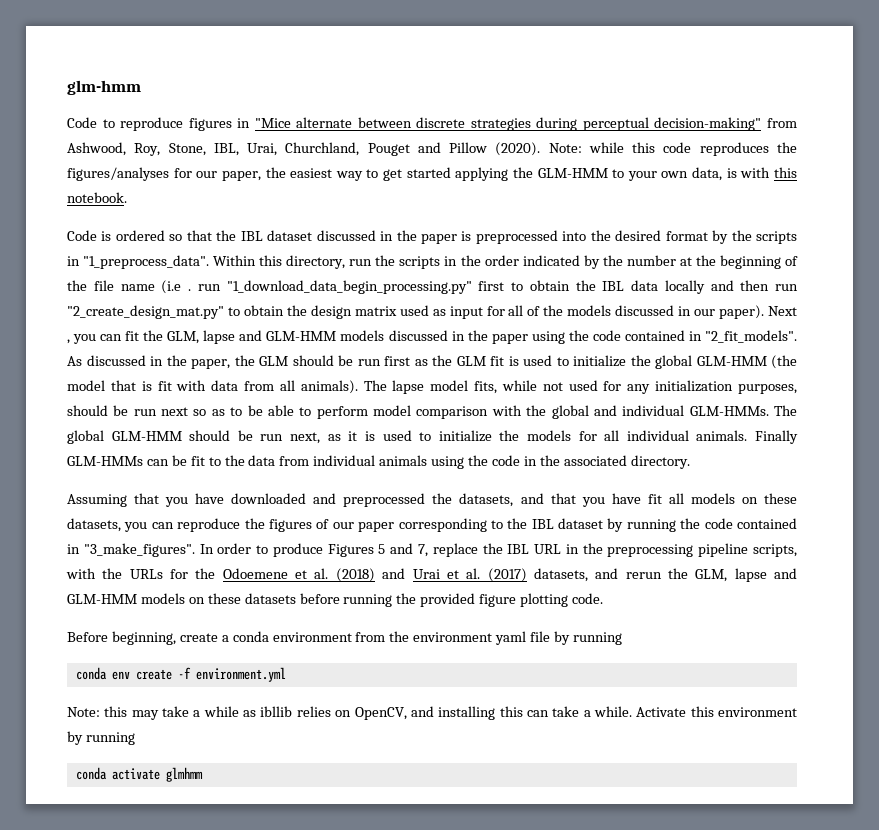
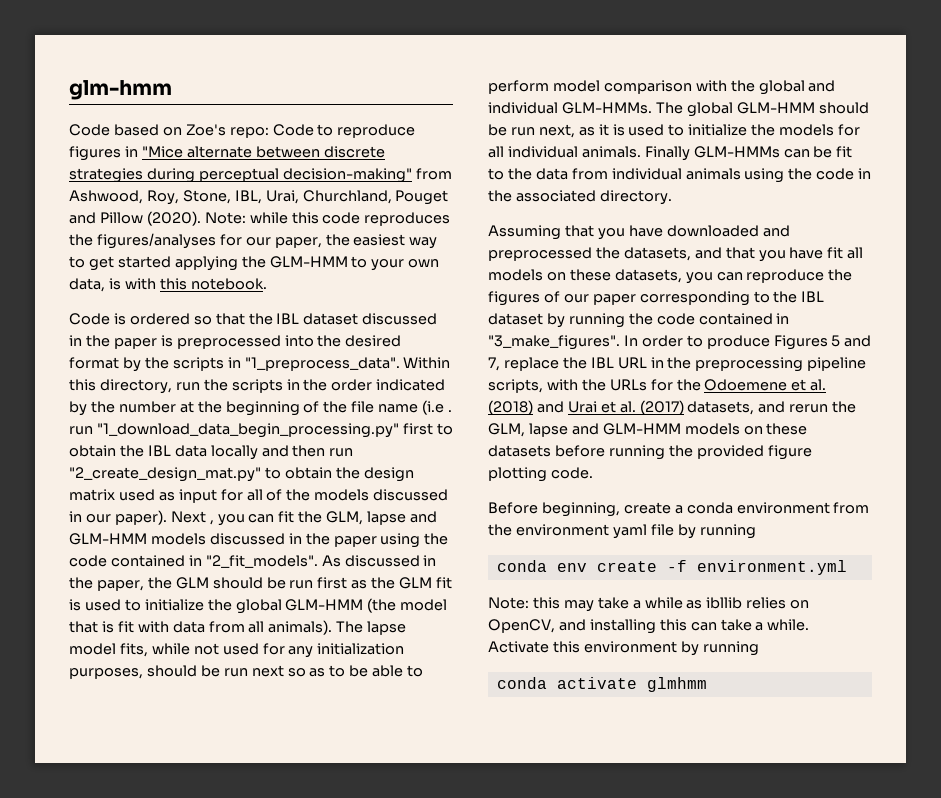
- Code to reproduce figures in "Mice alternate between discrete strategies during perceptual decision-making" from Ashwood, Roy, Stone, IBL, Urai, Churchland, Pouget and Pillow (2020).
+ Code based on Zoe's repo: Code to reproduce figures in "Mice alternate between discrete strategies during perceptual decision-making" from Ashwood, Roy, Stone, IBL, Urai, Churchland, Pouget and Pillow (2020).

